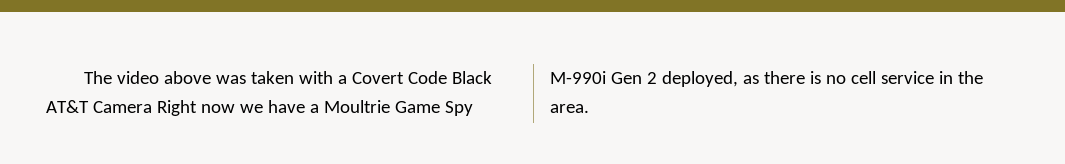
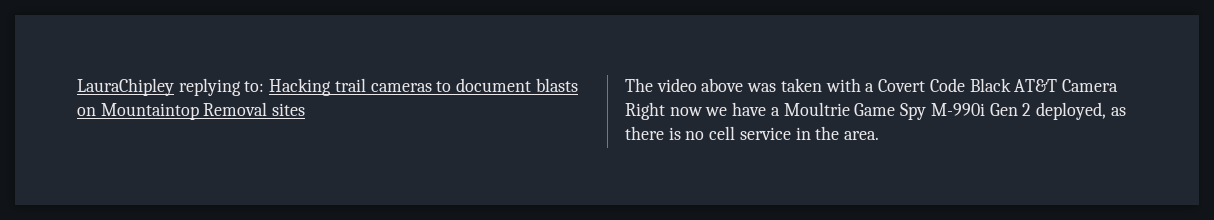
+ LauraChipley replying to: Hacking trail cameras to document blasts on Mountaintop Removal sites

